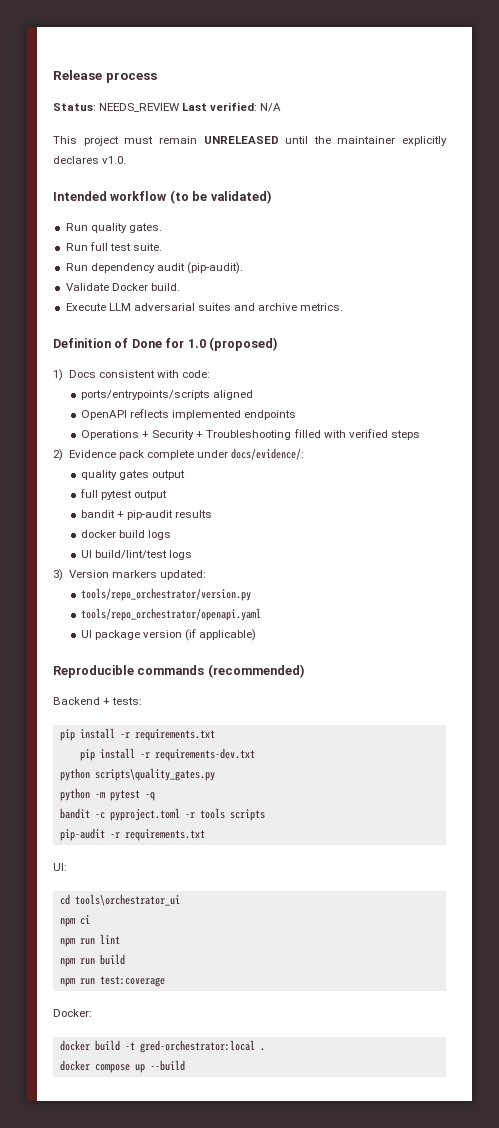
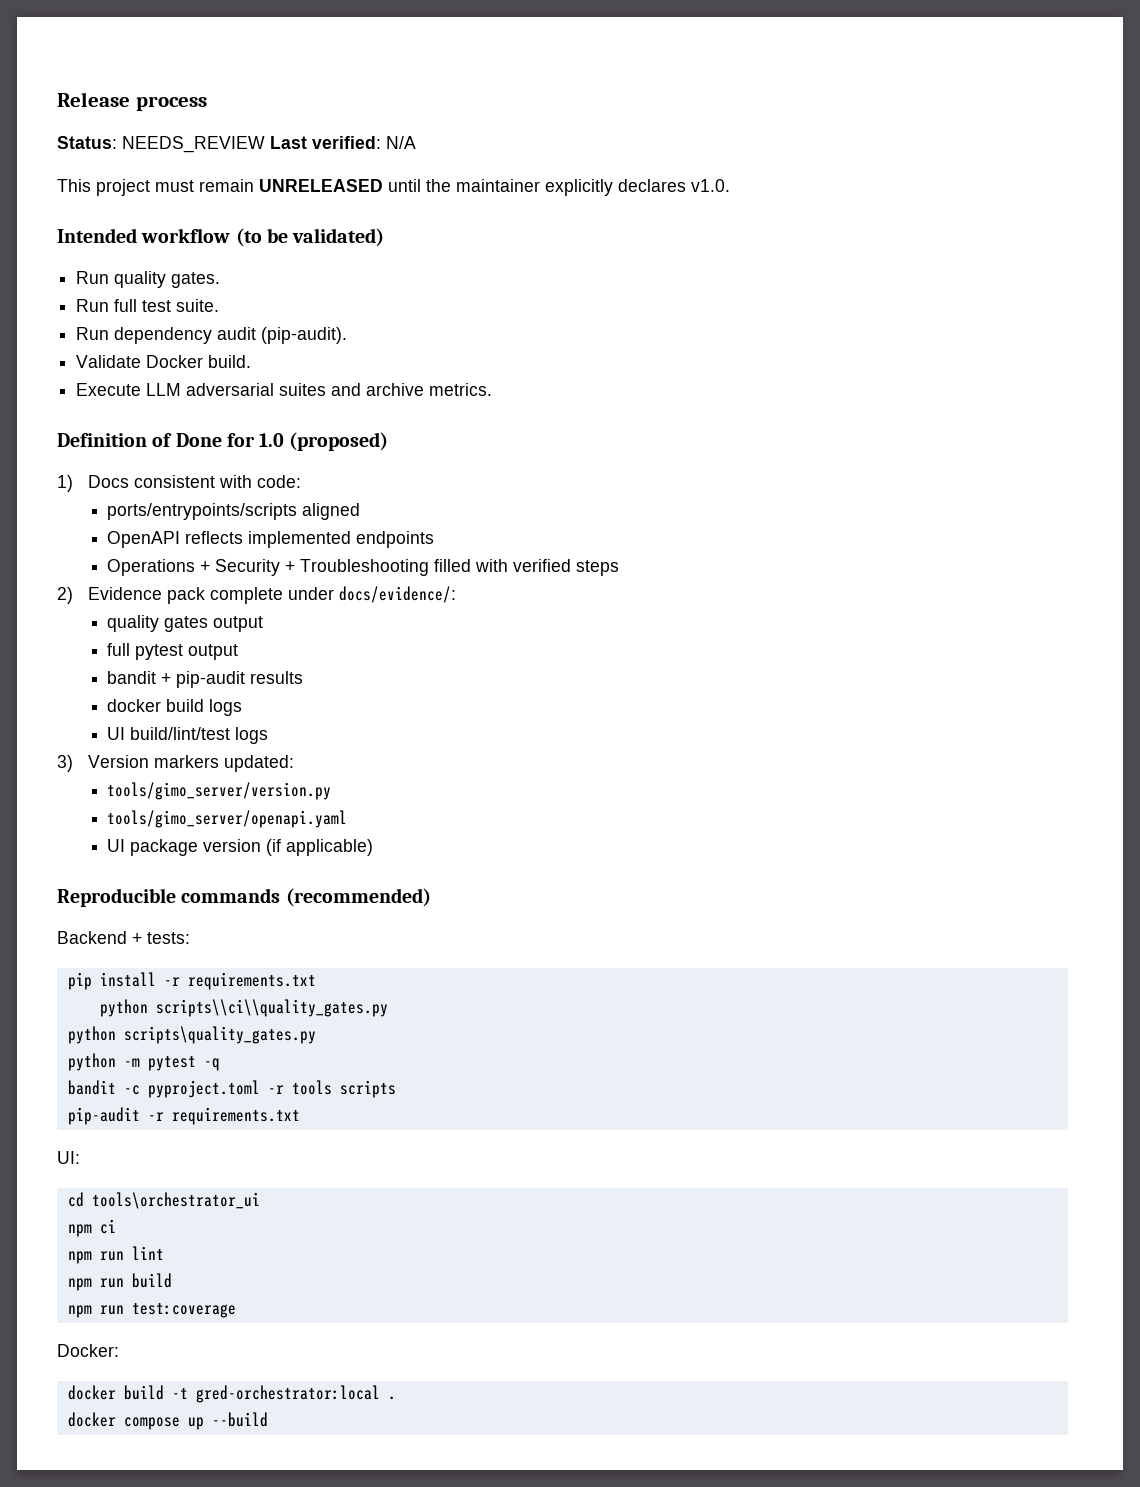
- tools/repo_orchestrator/version.py
- tools/repo_orchestrator/openapi.yaml
+ tools/gimo_server/version.py
+ tools/gimo_server/openapi.yaml
- pip install -r requirements-dev.txt
+ python scripts\\ci\\quality_gates.py

